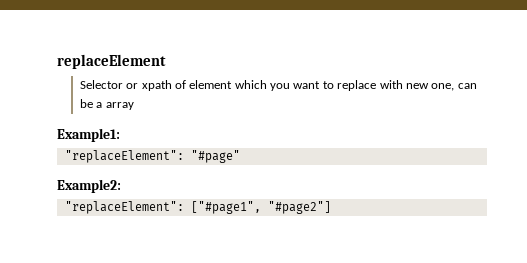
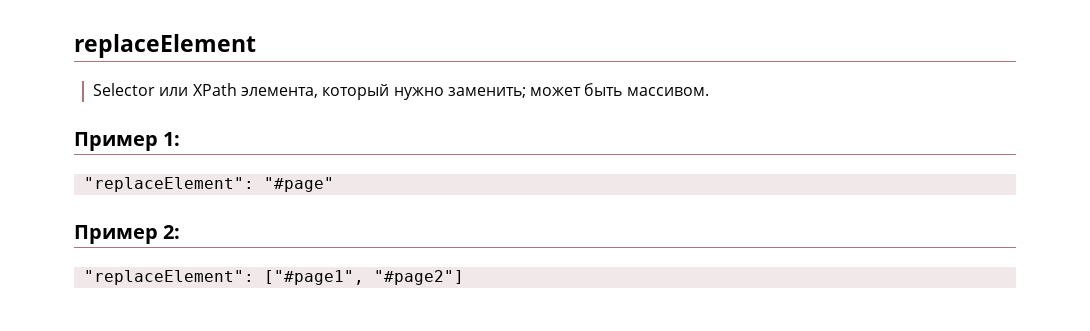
- Selector or xpath of element which you want to replace with new one, can be a array
- Example1:
+ Selector или XPath элемента, который нужно заменить; может быть массивом.
+ Пример 1:
- Example2:
+ Пример 2:

